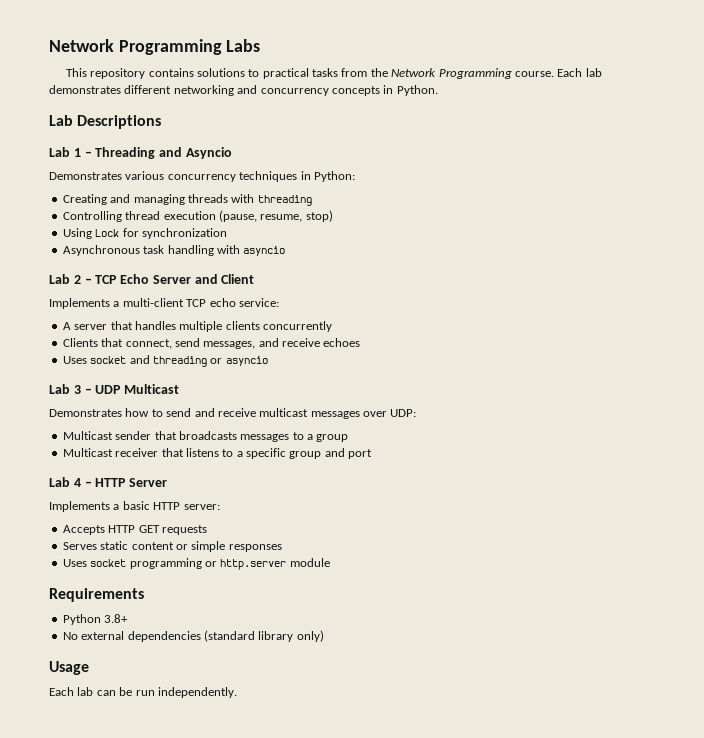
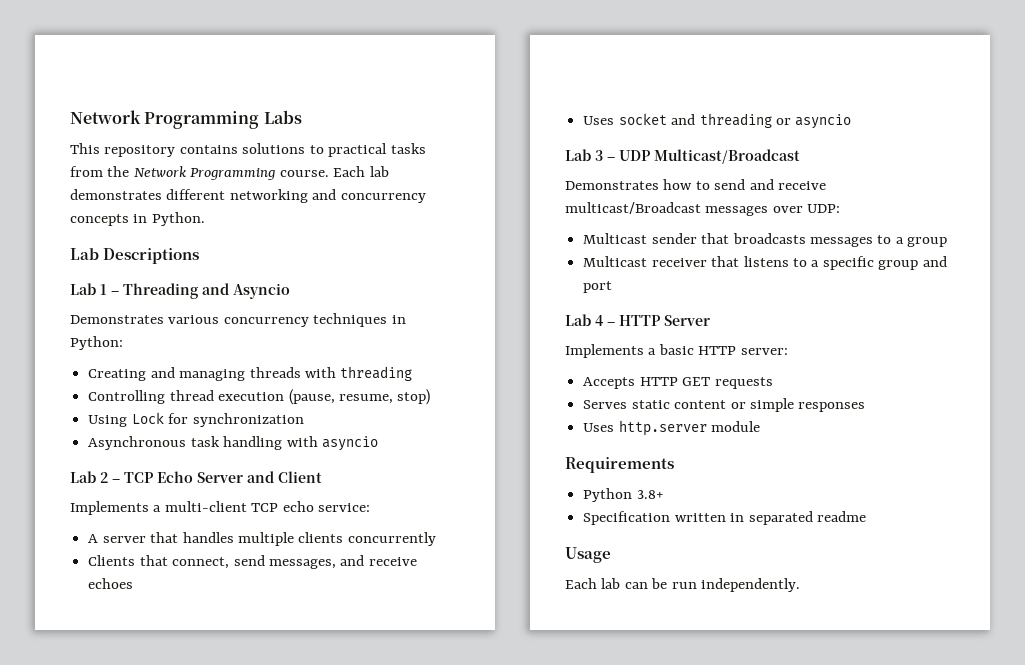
- Lab 3 – UDP Multicast
+ Lab 3 – UDP Multicast/Broadcast
- Demonstrates how to send and receive multicast messages over UDP:
+ Demonstrates how to send and receive multicast/Broadcast messages over UDP:
- Uses socket programming or http.server module
+ Uses http.server module
- No external dependencies (standard library only)
+ Specification written in separated readme

